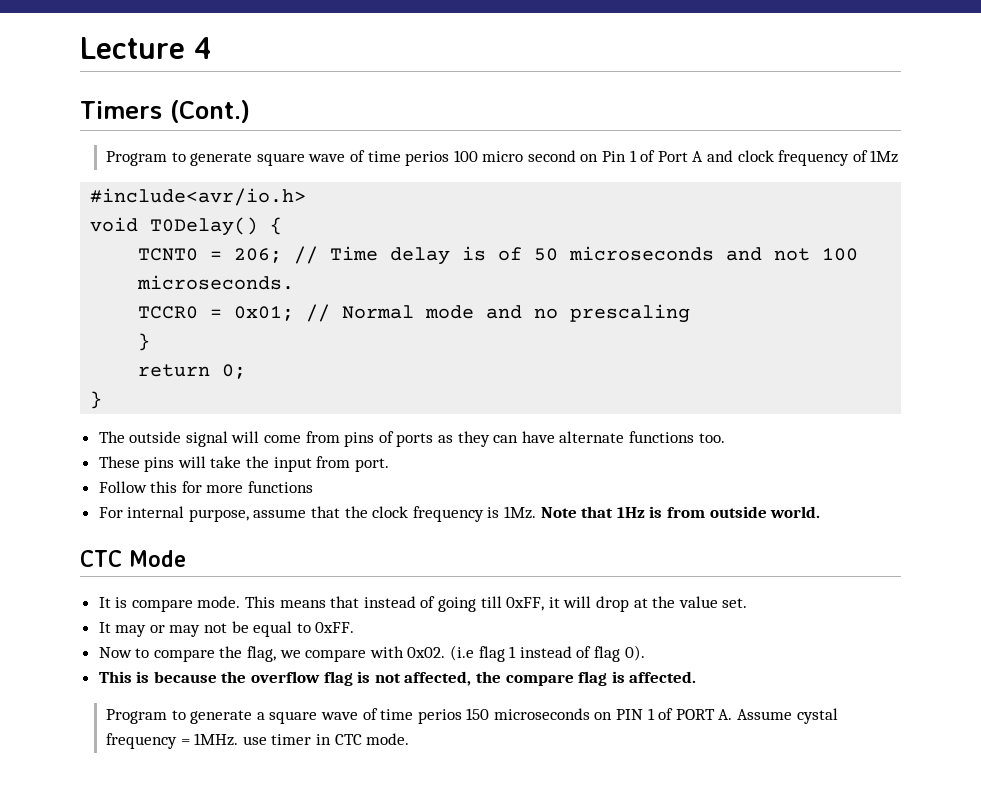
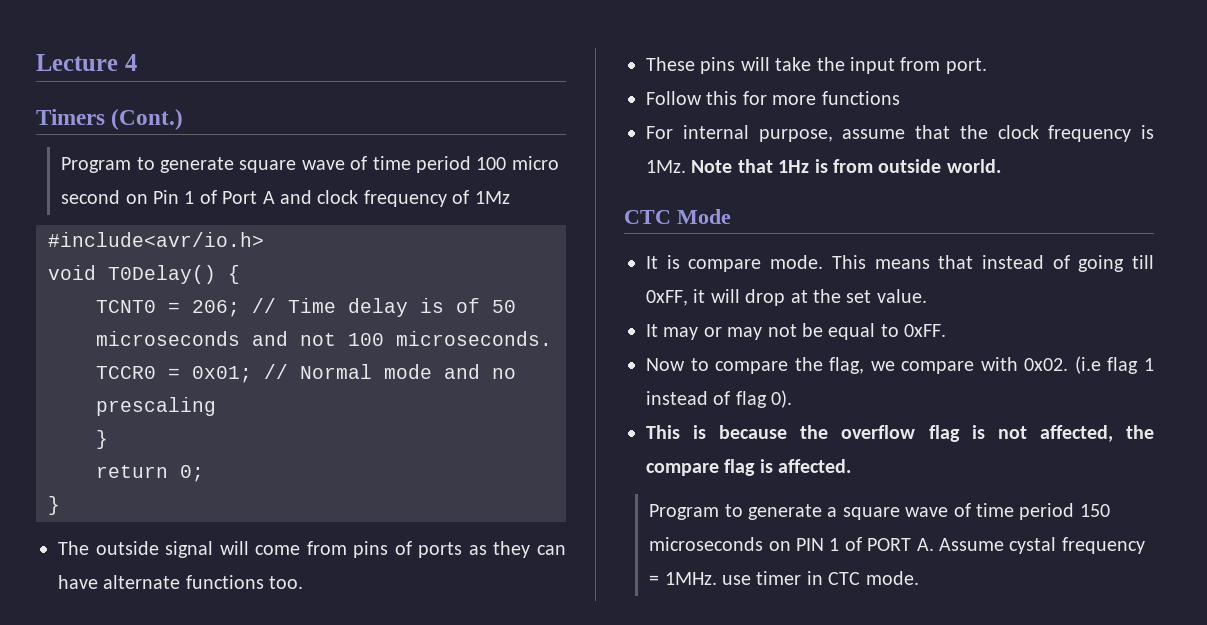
- Program to generate square wave of time perios 100 micro second on Pin 1 of Port A and clock frequency of 1Mz
+ Program to generate square wave of time period 100 micro second on Pin 1 of Port A and clock frequency of 1Mz
- This means that instead of going till 0xFF, it will drop at the value set.
+ This means that instead of going till 0xFF, it will drop at the set value.
- Program to generate a square wave of time perios 150 microseconds on PIN 1 of PORT A. Assume cystal frequency = 1MHz. use timer in CTC mode.
+ Program to generate a square wave of time period 150 microseconds on PIN 1 of PORT A. Assume cystal frequency = 1MHz. use timer in CTC mode.

